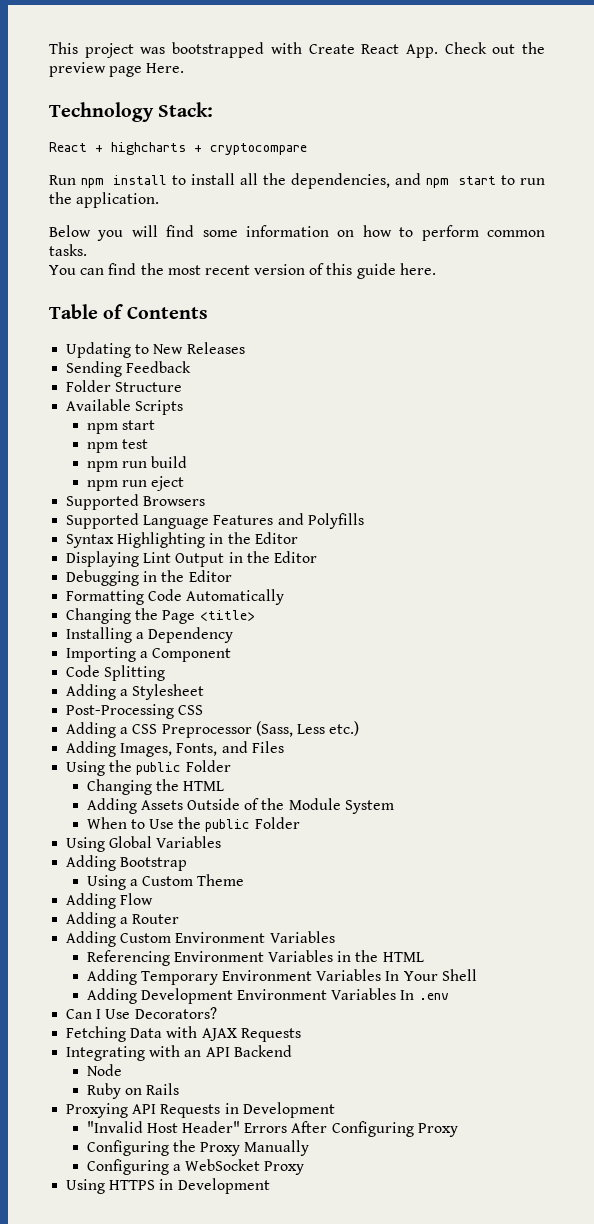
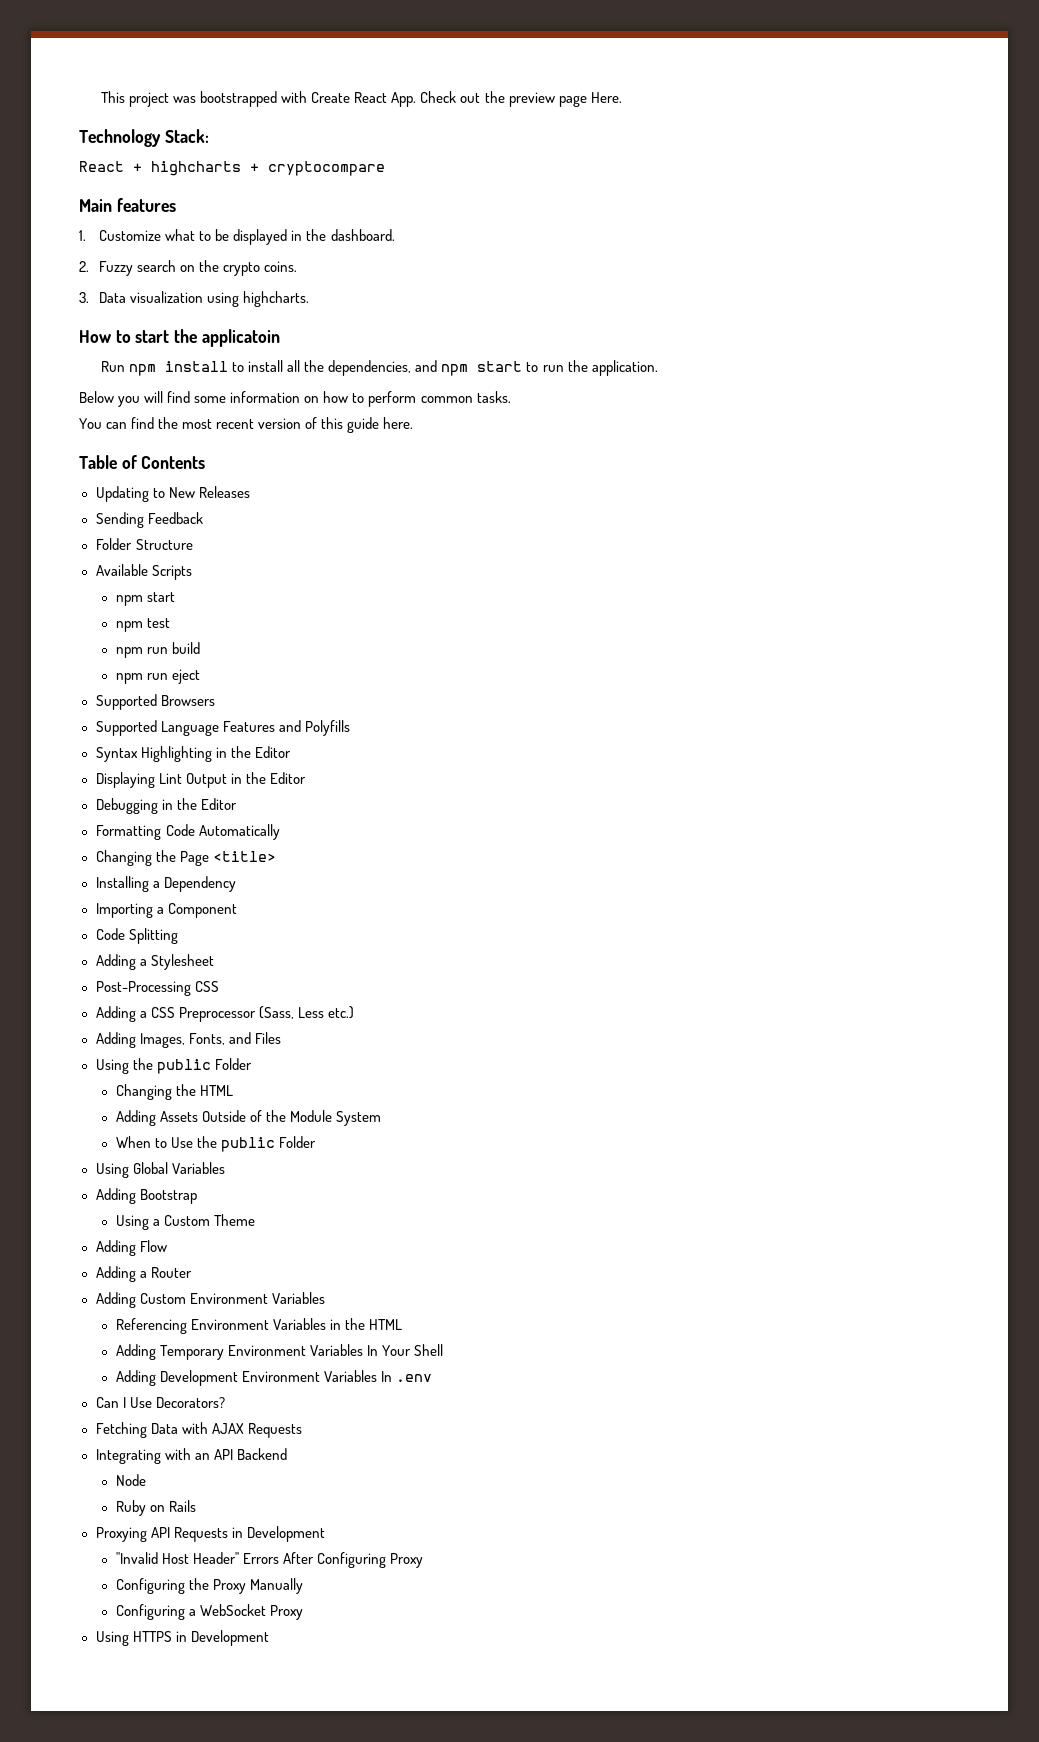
+ Main features
+ 1. Customize what to be displayed in the dashboard.
+ 2. Fuzzy search on the crypto coins.
+ 3. Data visualization using highcharts.
+ How to start the applicatoin

